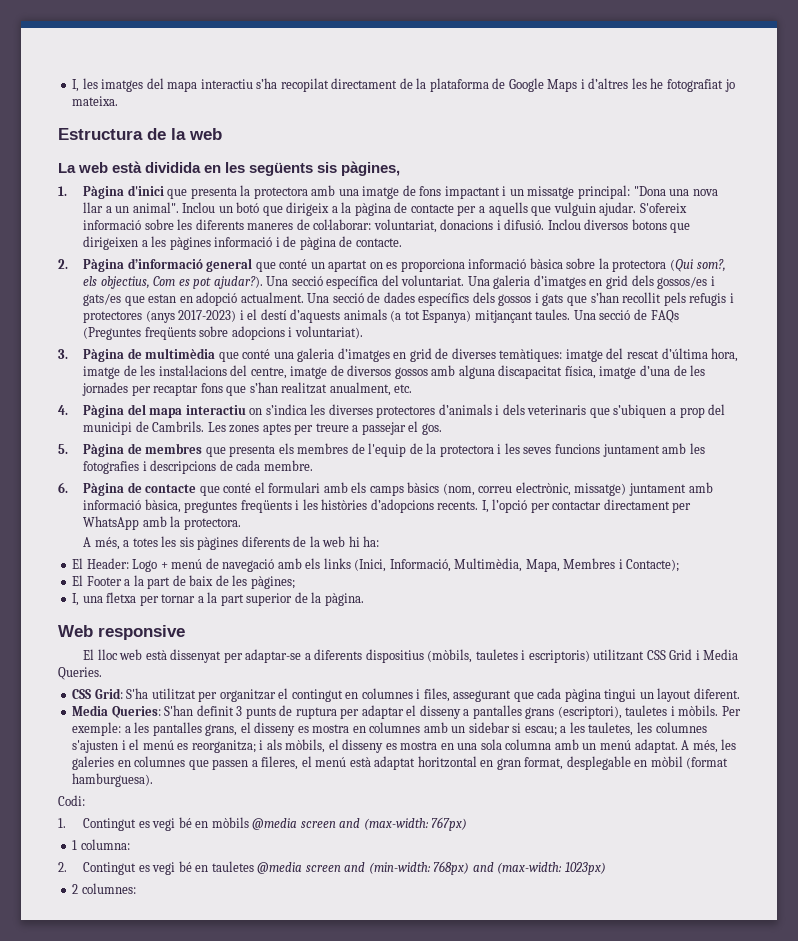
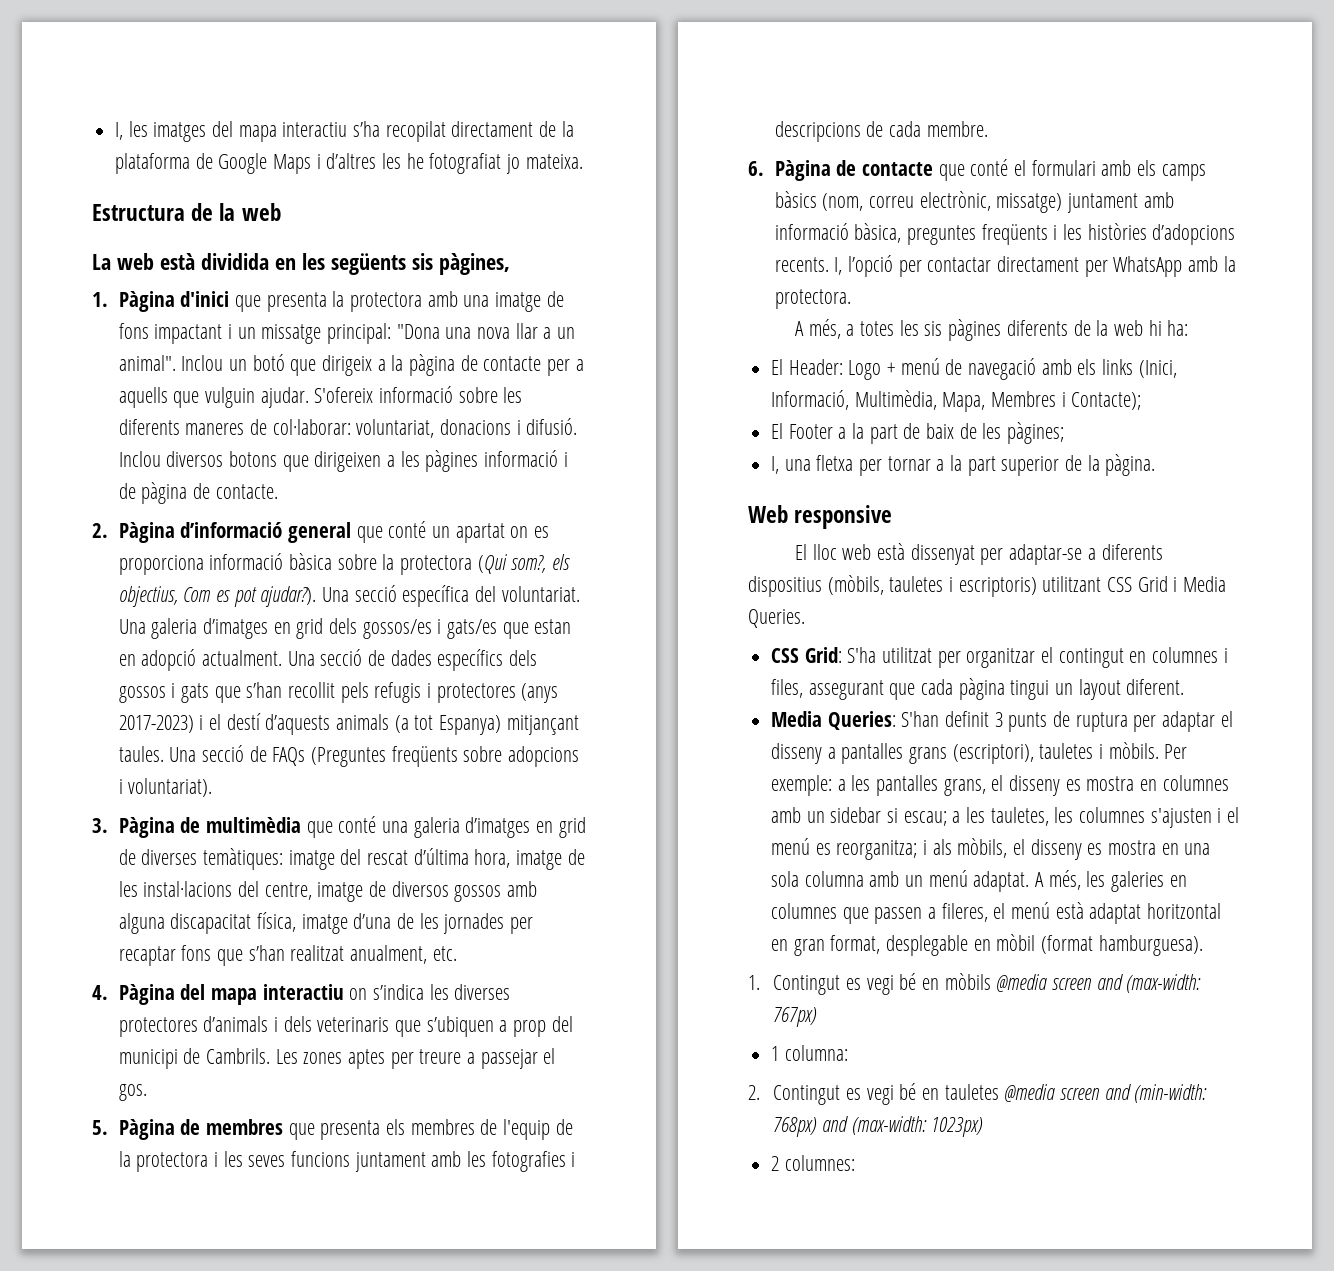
- Codi:

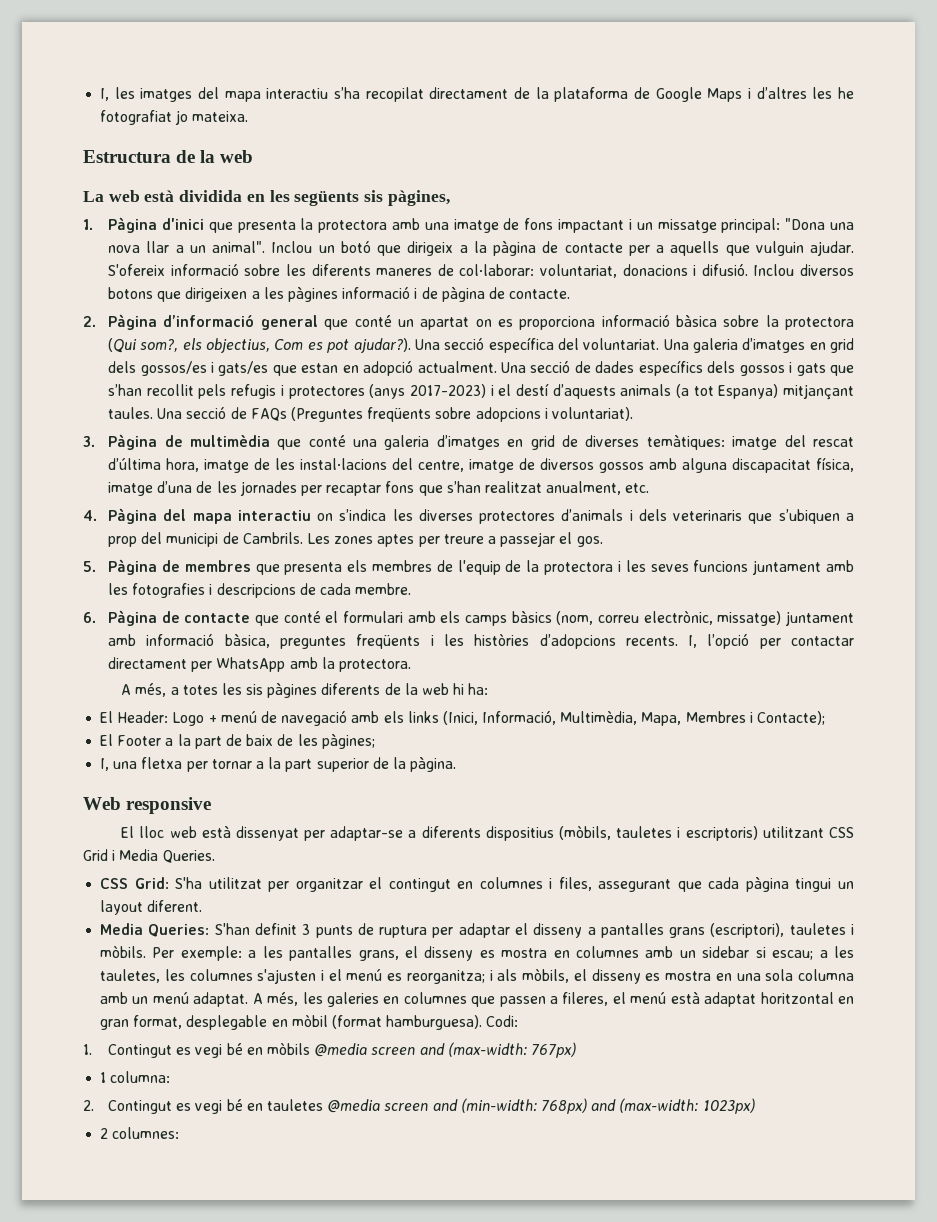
+ Codi:

